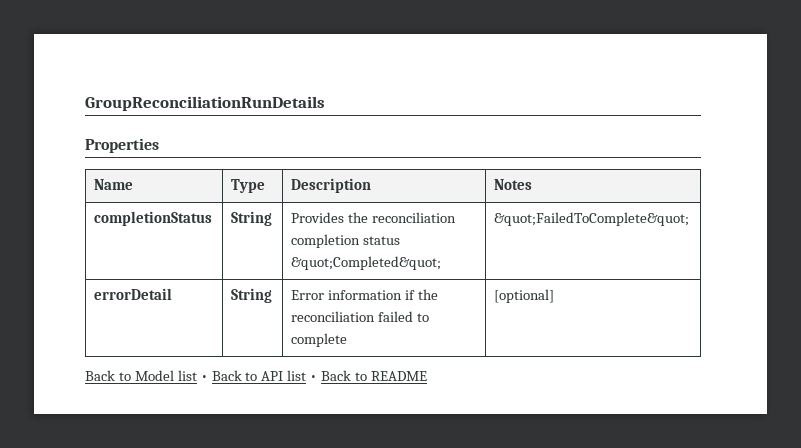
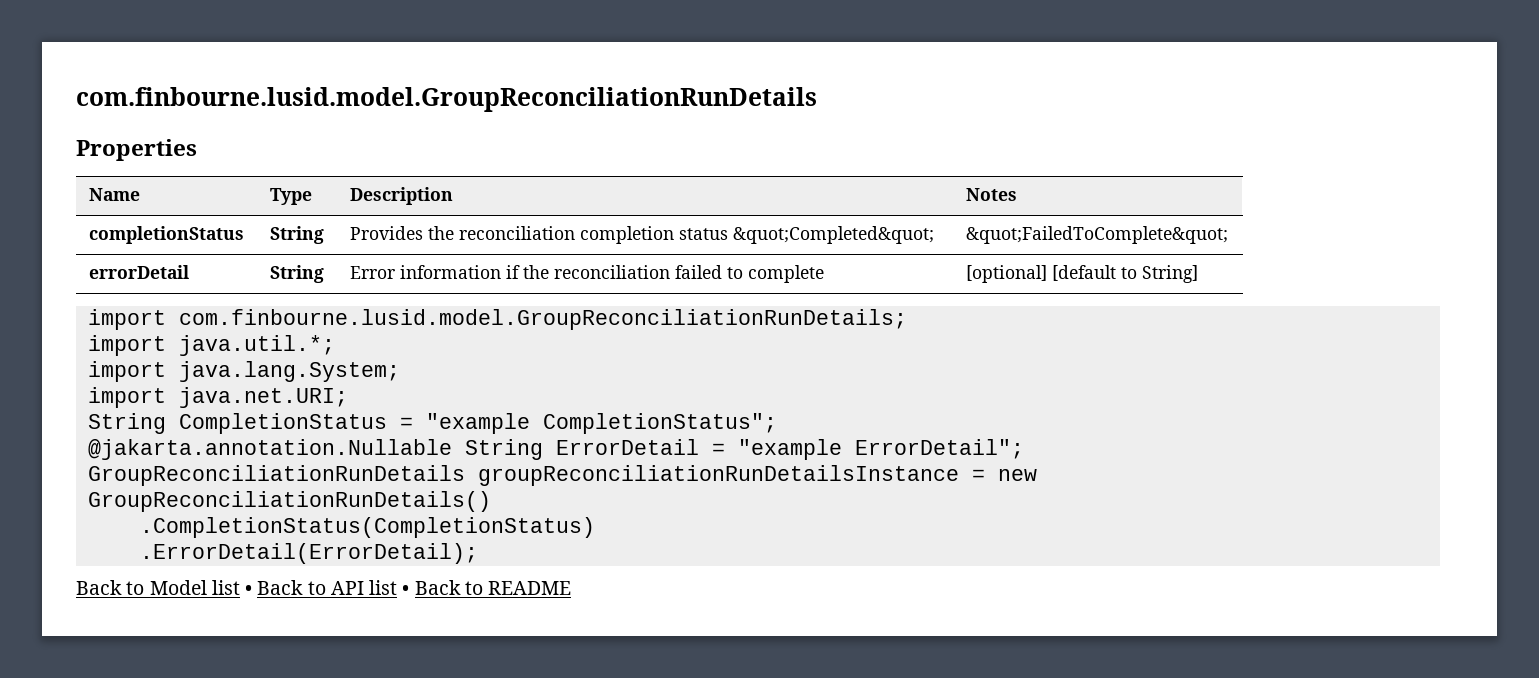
- GroupReconciliationRunDetails
+ com.finbourne.lusid.model.GroupReconciliationRunDetails
- errorDetail | String | Error information if the reconciliation failed to complete | [optional]
+ errorDetail | String | Error information if the reconciliation failed to complete | [optional] [default to String]
+ import com.finbourne.lusid.model.GroupReconciliationRunDetails;
+ import java.util.*;
+ import java.lang.System;
+ import java.net.URI;
+ String CompletionStatus = "example CompletionStatus";
+ @jakarta.annotation.Nullable String ErrorDetail = "example ErrorDetail";
+ GroupReconciliationRunDetails groupReconciliationRunDetailsInstance = new GroupReconciliationRunDetails()
+ .CompletionStatus(CompletionStatus)
+ .ErrorDetail(ErrorDetail);

